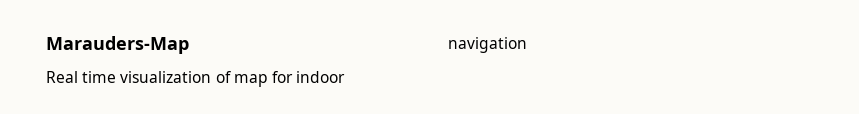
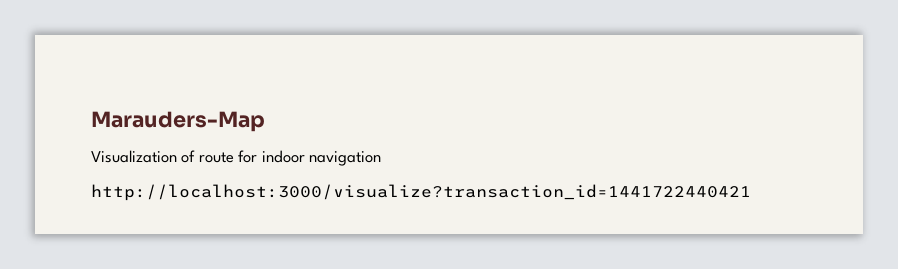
- Real time visualization of map for indoor navigation
+ Visualization of route for indoor navigation
+ http://localhost:3000/visualize?transaction_id=1441722440421

